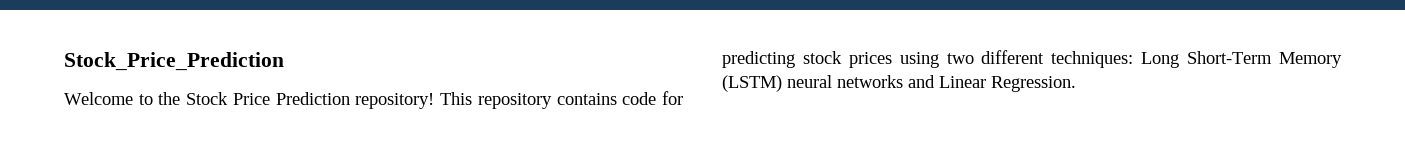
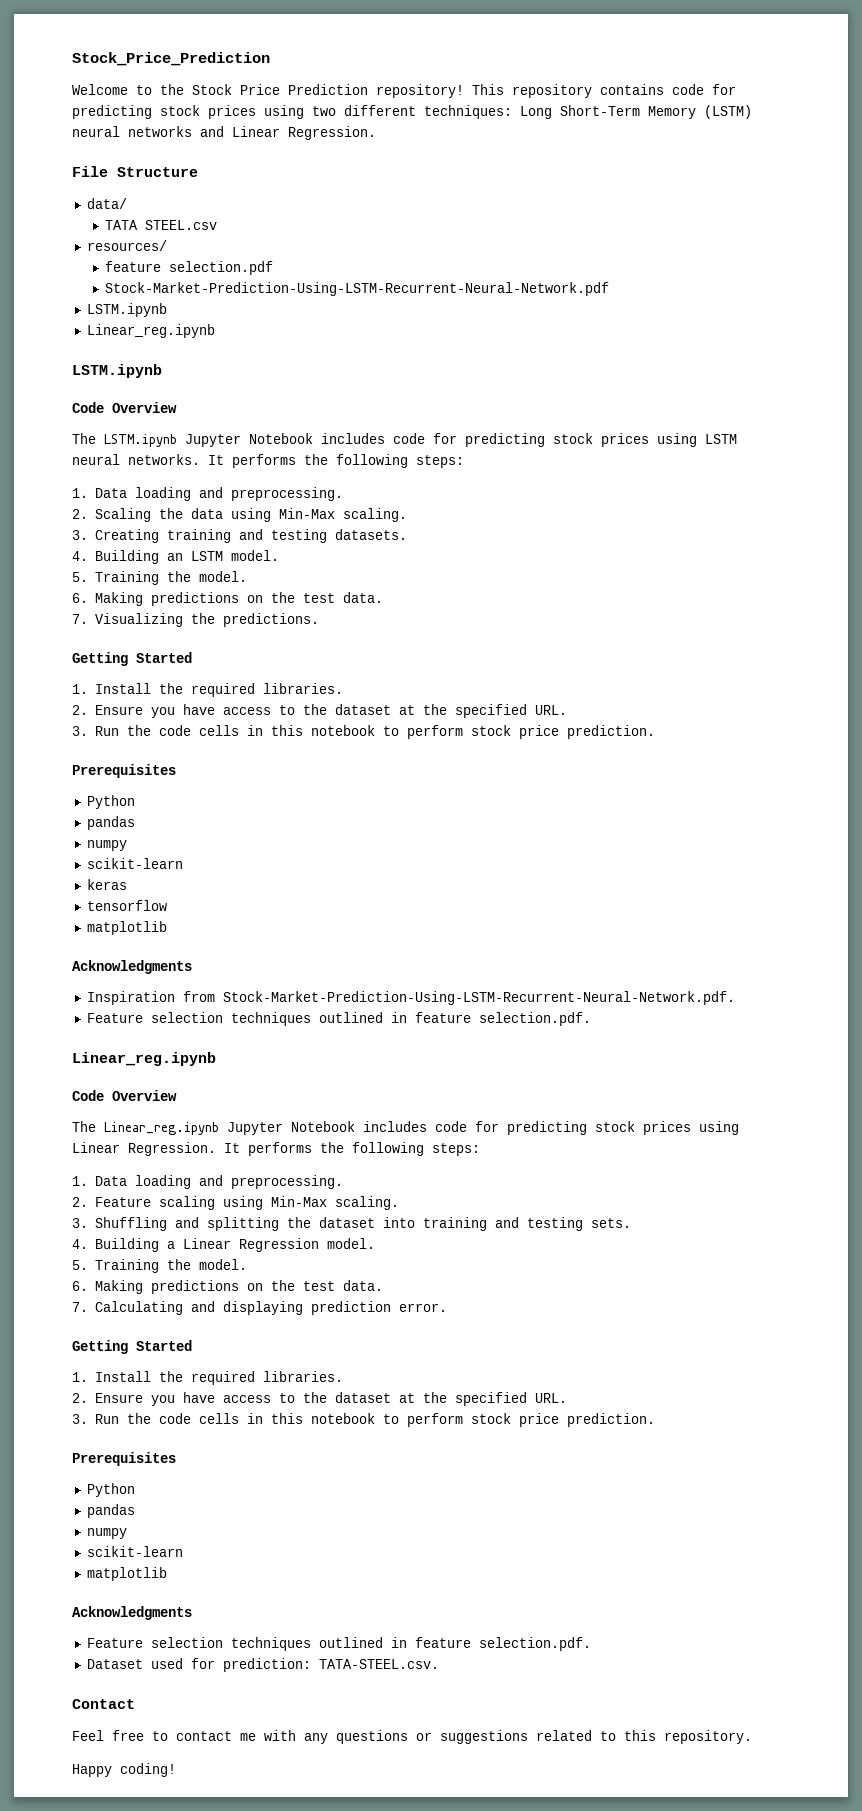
+ File Structure
+ data/
+ TATA STEEL.csv
+ resources/
+ feature selection.pdf
+ Stock-Market-Prediction-Using-LSTM-Recurrent-Neural-Network.pdf
+ LSTM.ipynb
+ Linear_reg.ipynb
+ LSTM.ipynb
+ Code Overview
+ The LSTM.ipynb Jupyter Notebook includes code for predicting stock prices using LSTM neural networks. It performs the following steps:
+ 1. Data loading and preprocessing.
+ 2. Scaling the data using Min-Max scaling.
+ 3. Creating training and testing datasets.
+ 4. Building an LSTM model.
+ 5. Training the model.
+ 6. Making predictions on the test data.
+ 7. Visualizing the predictions.
+ Getting Started
+ 1. Install the required libraries.
+ 2. Ensure you have access to the dataset at the specified URL.
+ 3. Run the code cells in this notebook to perform stock price prediction.
+ Prerequisites
+ Python
+ pandas
+ numpy
+ scikit-learn
+ keras
+ tensorflow
+ matplotlib
+ Acknowledgments
+ Inspiration from Stock-Market-Prediction-Using-LSTM-Recurrent-Neural-Network.pdf.
+ Feature selection techniques outlined in feature selection.pdf.
+ Linear_reg.ipynb
+ Code Overview
+ The Linear_reg.ipynb Jupyter Notebook includes code for predicting stock prices using Linear Regression. It performs the following steps:
+ 1. Data loading and preprocessing.
+ 2. Feature scaling using Min-Max scaling.
+ 3. Shuffling and splitting the dataset into training and testing sets.
+ 4. Building a Linear Regression model.
+ 5. Training the model.
+ 6. Making predictions on the test data.
+ 7. Calculating and displaying prediction error.
+ Getting Started
+ 1. Install the required libraries.
+ 2. Ensure you have access to the dataset at the specified URL.
+ 3. Run the code cells in this notebook to perform stock price prediction.
+ Prerequisites
+ Python
+ pandas
+ numpy
+ scikit-learn
+ matplotlib
+ Acknowledgments
+ Feature selection techniques outlined in feature selection.pdf.
+ Dataset used for prediction: TATA-STEEL.csv.
+ Contact
+ Feel free to contact me with any questions or suggestions related to this repository.
+ Happy coding!

